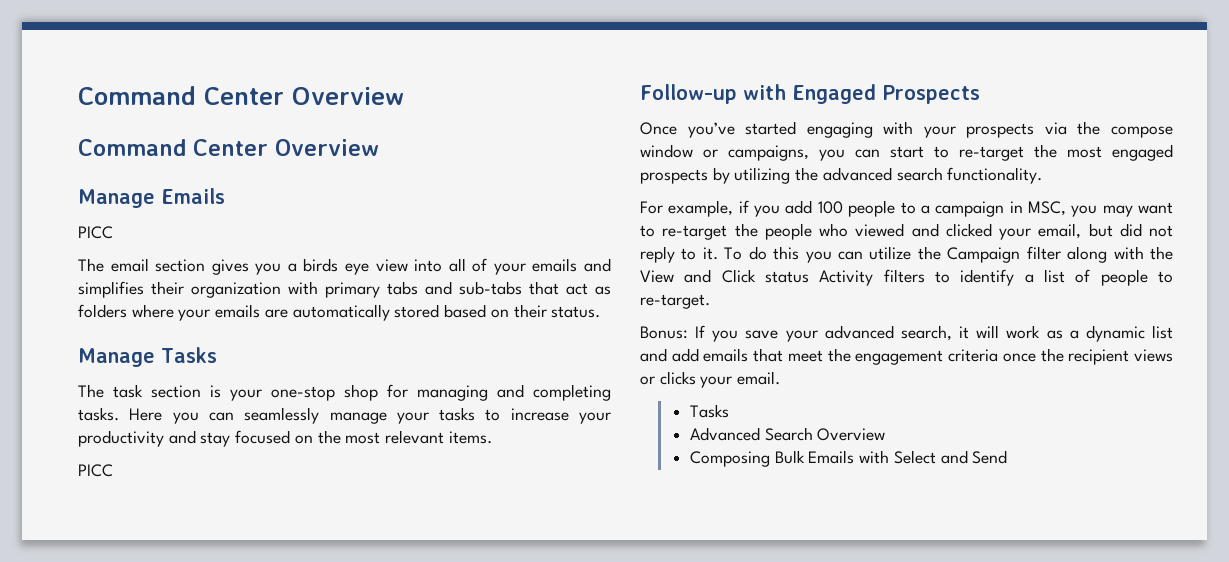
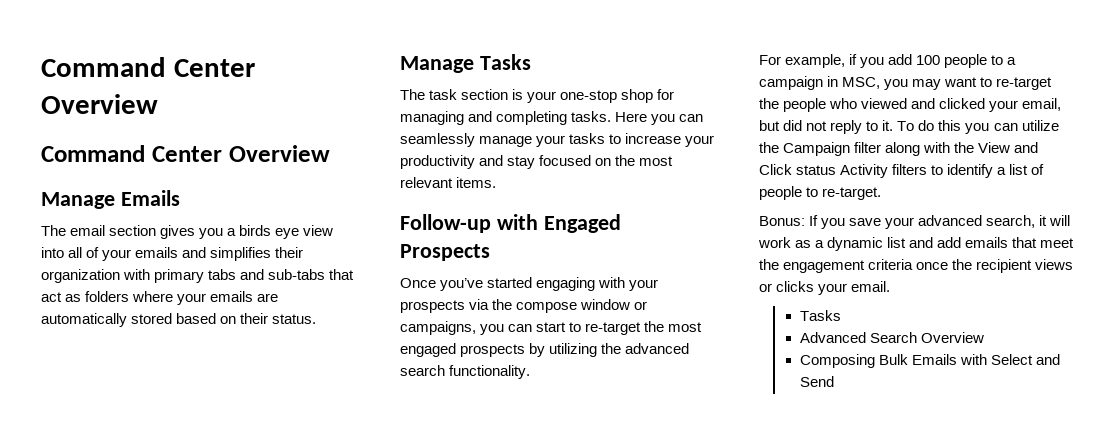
  Manage Emails
- PICC
  Here you can seamlessly manage your tasks to increase your productivity and stay focused on the most relevant items.
- PICC

